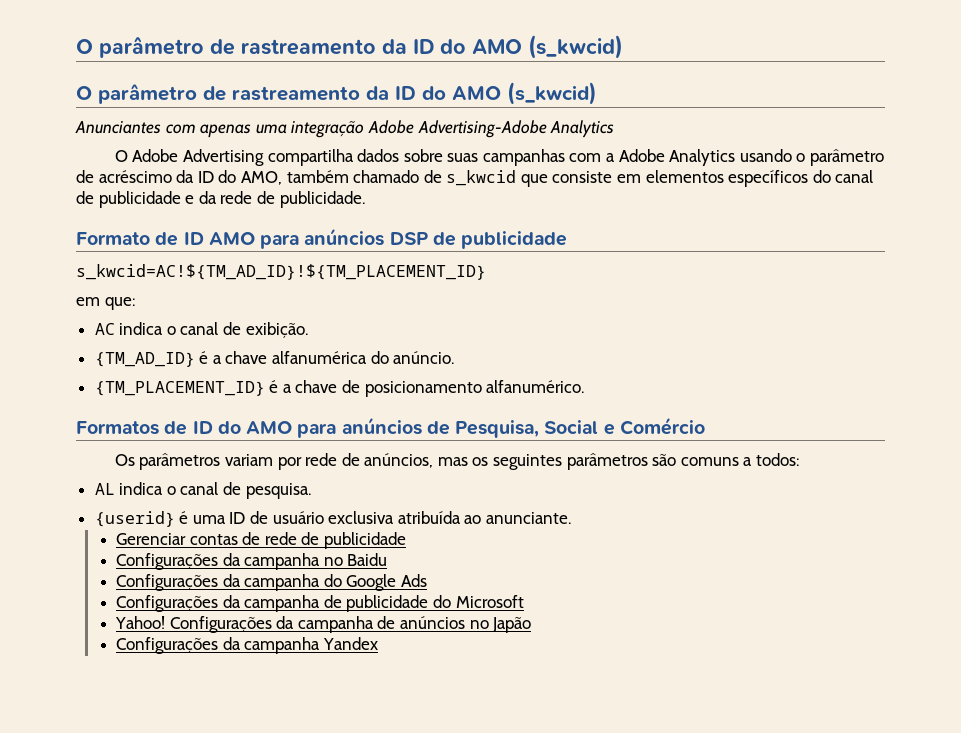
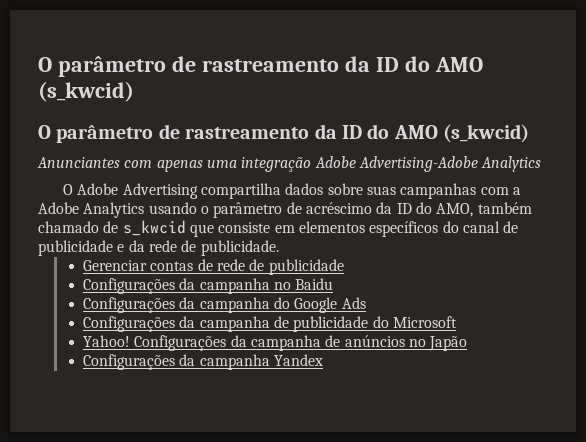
- Formato de ID AMO para anúncios DSP de publicidade
- s_kwcid=AC!${TM_AD_ID}!${TM_PLACEMENT_ID}
- em que:
- AC indica o canal de exibição.
- {TM_AD_ID} é a chave alfanumérica do anúncio.
- {TM_PLACEMENT_ID} é a chave de posicionamento alfanumérico.
- Formatos de ID do AMO para anúncios de Pesquisa, Social e Comércio
- Os parâmetros variam por rede de anúncios, mas os seguintes parâmetros são comuns a todos:
- AL indica o canal de pesquisa.
- {userid} é uma ID de usuário exclusiva atribuída ao anunciante.

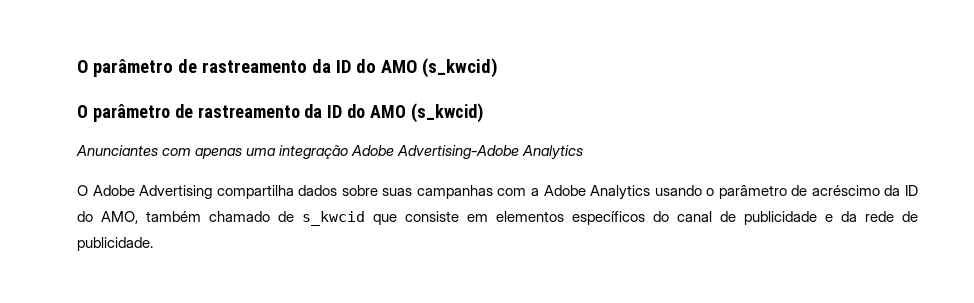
- Gerenciar contas de rede de publicidade
- Configurações da campanha no Baidu
- Configurações da campanha do Google Ads
- Configurações da campanha de publicidade do Microsoft
- Yahoo! Configurações da campanha de anúncios no Japão
- Configurações da campanha Yandex

